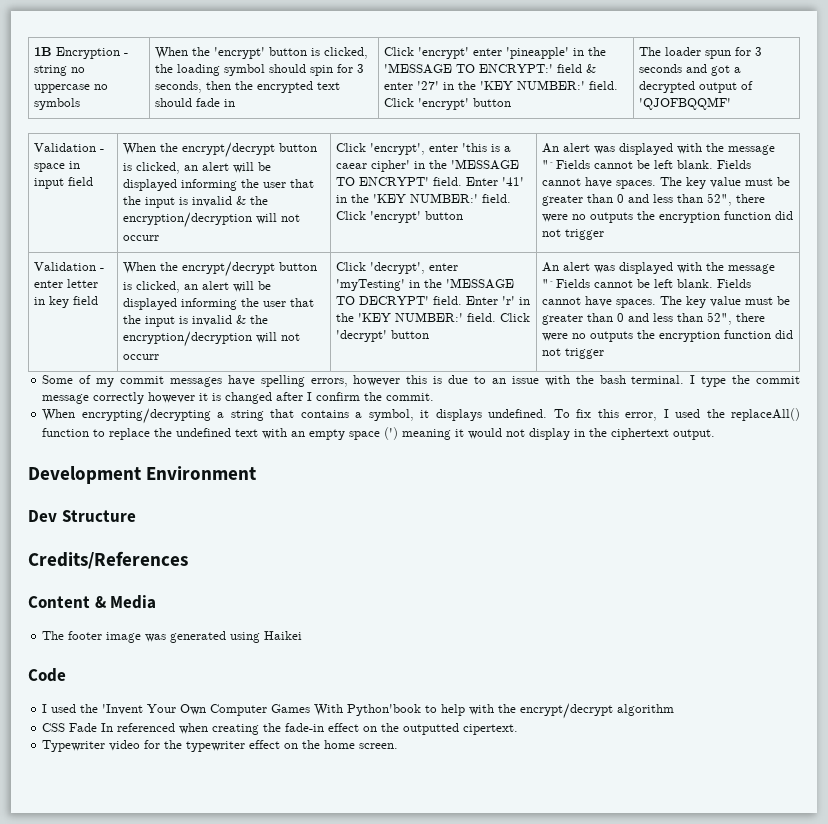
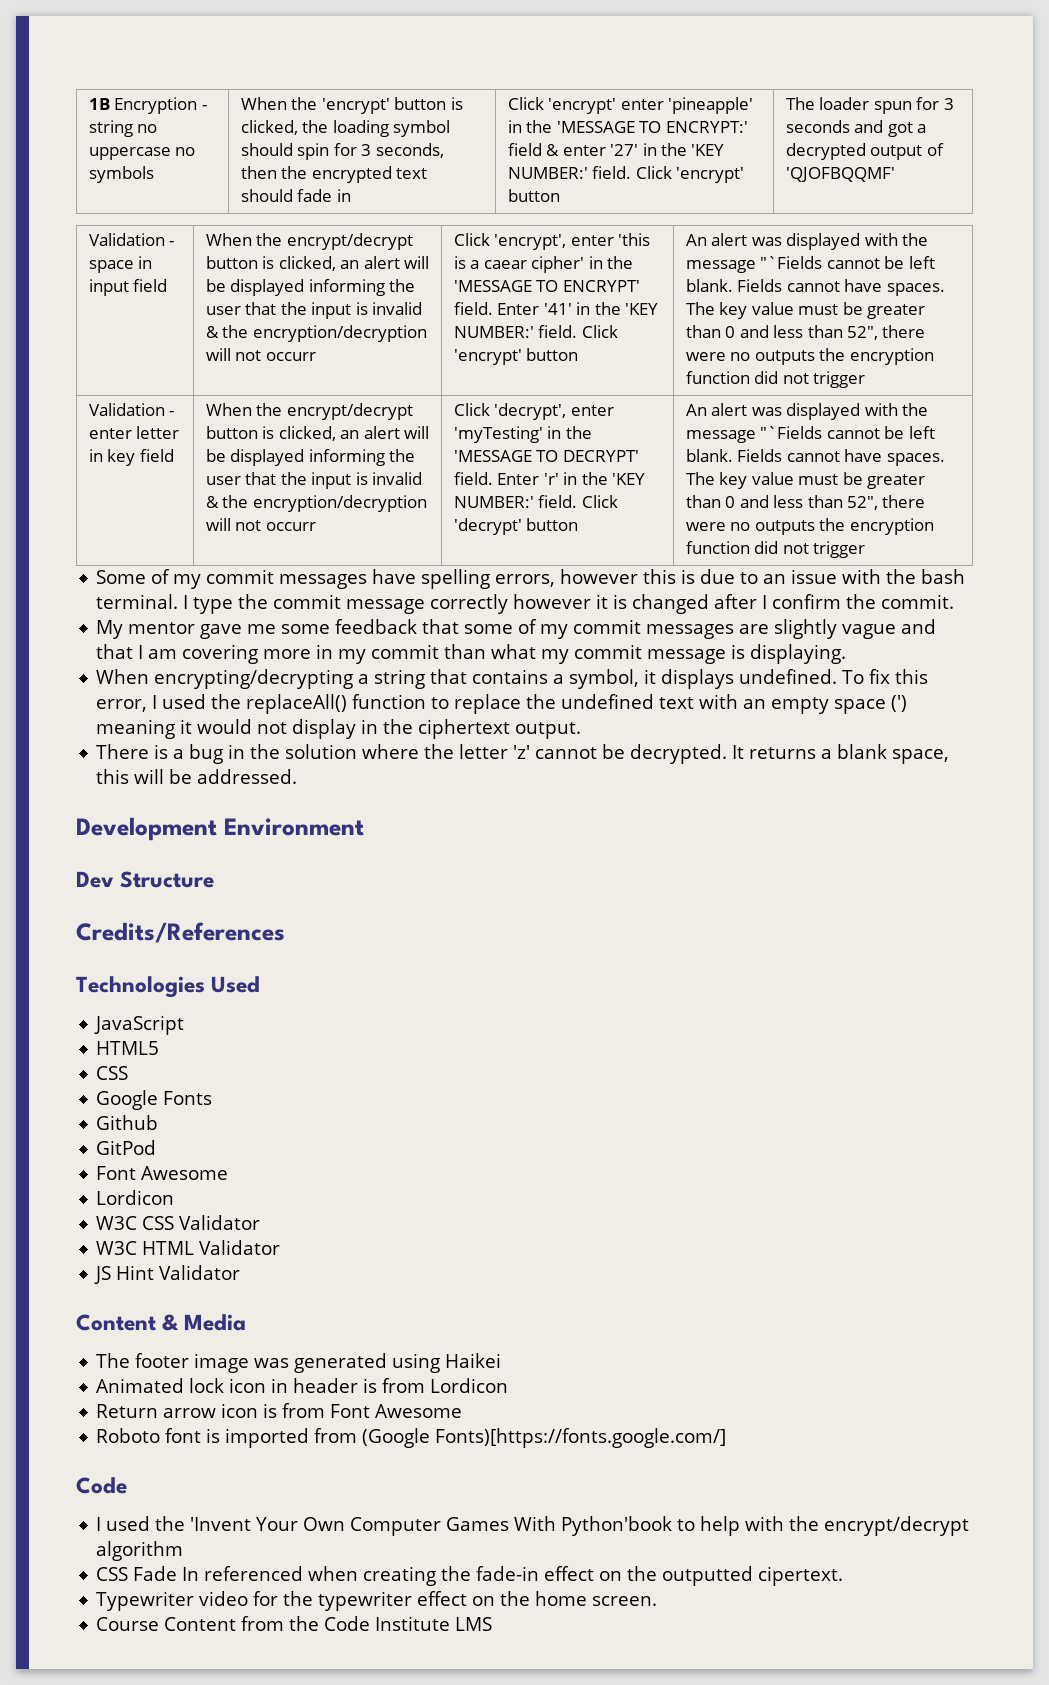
+ My mentor gave me some feedback that some of my commit messages are slightly vague and that I am covering more in my commit than what my commit message is displaying.
+ There is a bug in the solution where the letter 'z' cannot be decrypted. It returns a blank space, this will be addressed.
+ Technologies Used
+ JavaScript
+ HTML5
+ CSS
+ Google Fonts
+ Github
+ GitPod
+ Font Awesome
+ Lordicon
+ W3C CSS Validator
+ W3C HTML Validator
+ JS Hint Validator
+ Animated lock icon in header is from Lordicon
+ Return arrow icon is from Font Awesome
+ Roboto font is imported from (Google Fonts)[https://fonts.google.com/]
+ Course Content from the Code Institute LMS

